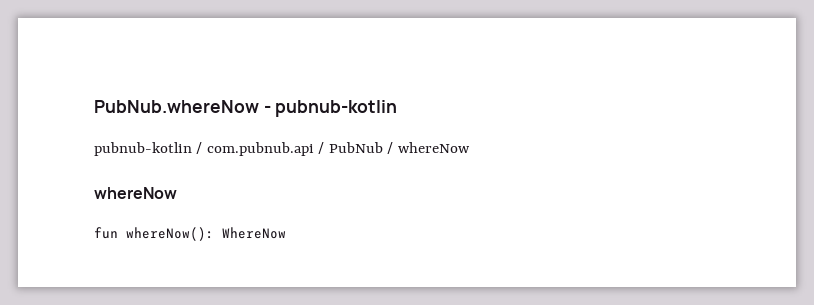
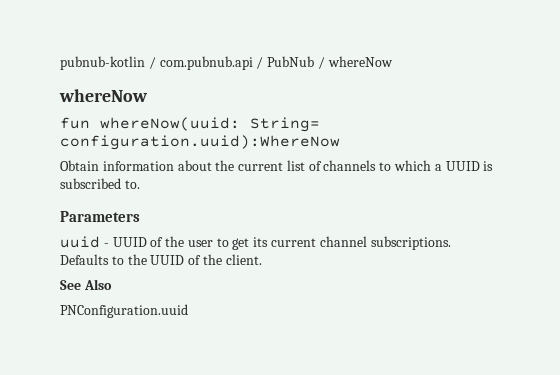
- PubNub.whereNow - pubnub-kotlin
- fun whereNow(): WhereNow
+ fun whereNow(uuid: String= configuration.uuid):WhereNow
+ Obtain information about the current list of channels to which a UUID is subscribed to.
+ Parameters
+ uuid - UUID of the user to get its current channel subscriptions. Defaults to the UUID of the client.
+ See Also
+ PNConfiguration.uuid

